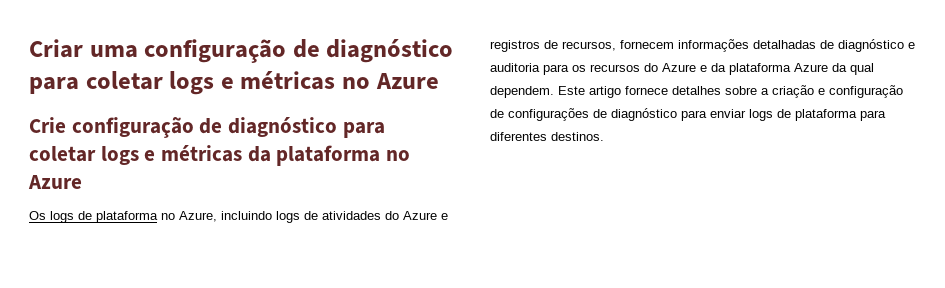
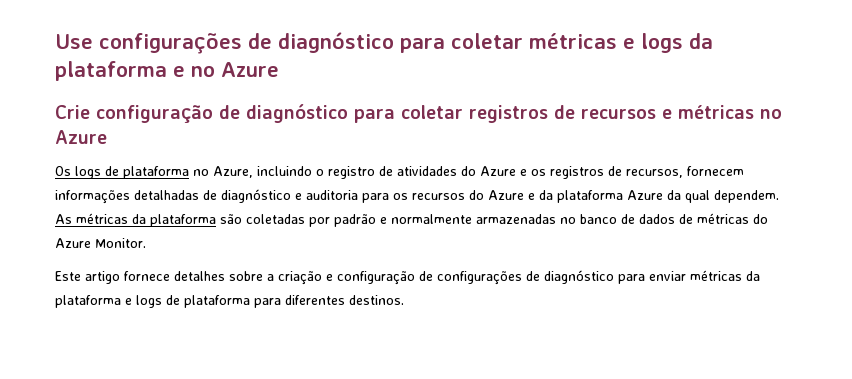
- Criar uma configuração de diagnóstico para coletar logs e métricas no Azure
+ Use configurações de diagnóstico para coletar métricas e logs da plataforma e no Azure
- Crie configuração de diagnóstico para coletar logs e métricas da plataforma no Azure
+ Crie configuração de diagnóstico para coletar registros de recursos e métricas no Azure
- Os logs de plataforma no Azure, incluindo logs de atividades do Azure e registros de recursos, fornecem informações detalhadas de diagnóstico e auditoria para os recursos do Azure e da plataforma Azure da qual dependem. Este artigo fornece detalhes sobre a criação e configuração de configurações de diagnóstico para enviar logs de plataforma para diferentes destinos.
+ Os logs de plataforma no Azure, incluindo o registro de atividades do Azure e os registros de recursos, fornecem informações detalhadas de diagnóstico e auditoria para os recursos do Azure e da plataforma Azure da qual dependem. As métricas da plataforma são coletadas por padrão e normalmente armazenadas no banco de dados de métricas do Azure Monitor.
+ Este artigo fornece detalhes sobre a criação e configuração de configurações de diagnóstico para enviar métricas da plataforma e logs de plataforma para diferentes destinos.

